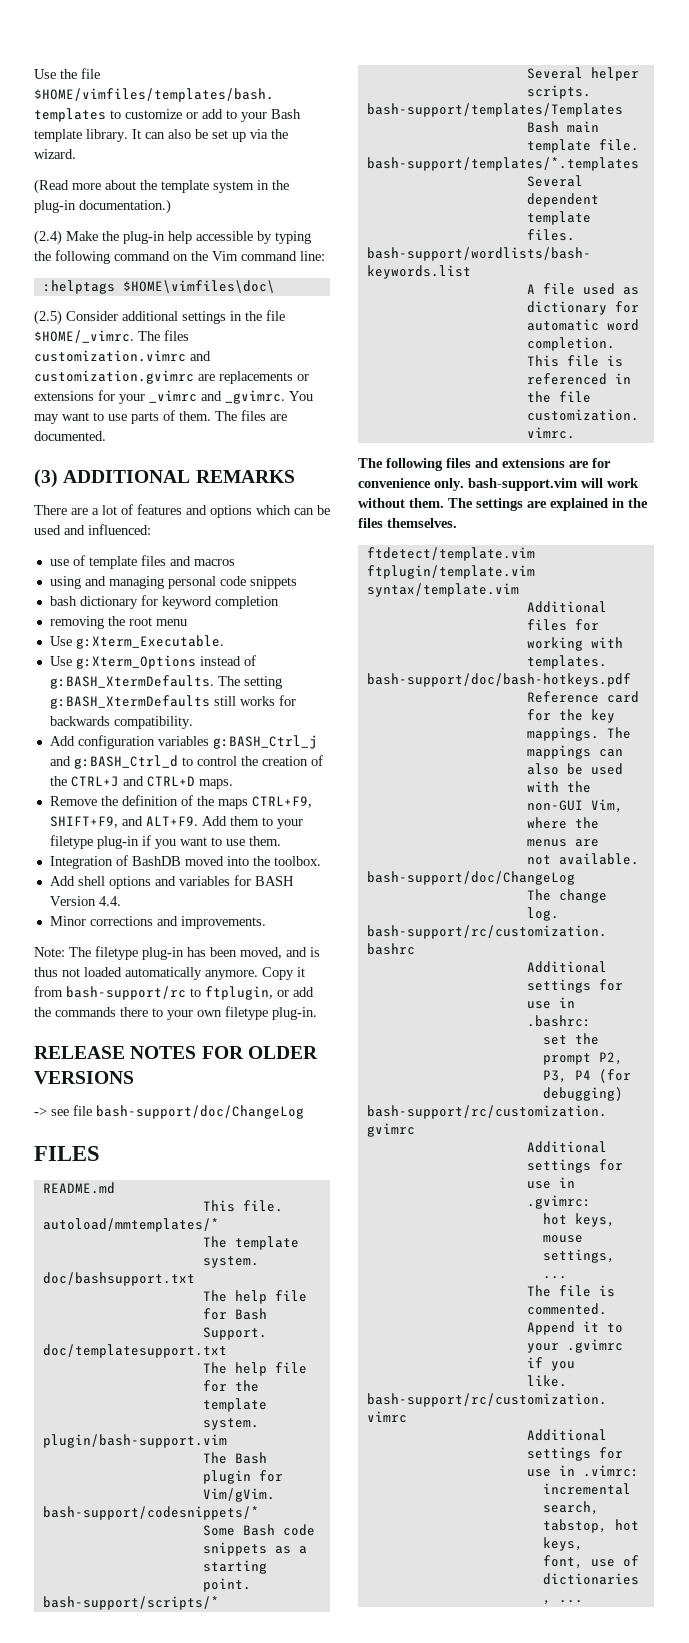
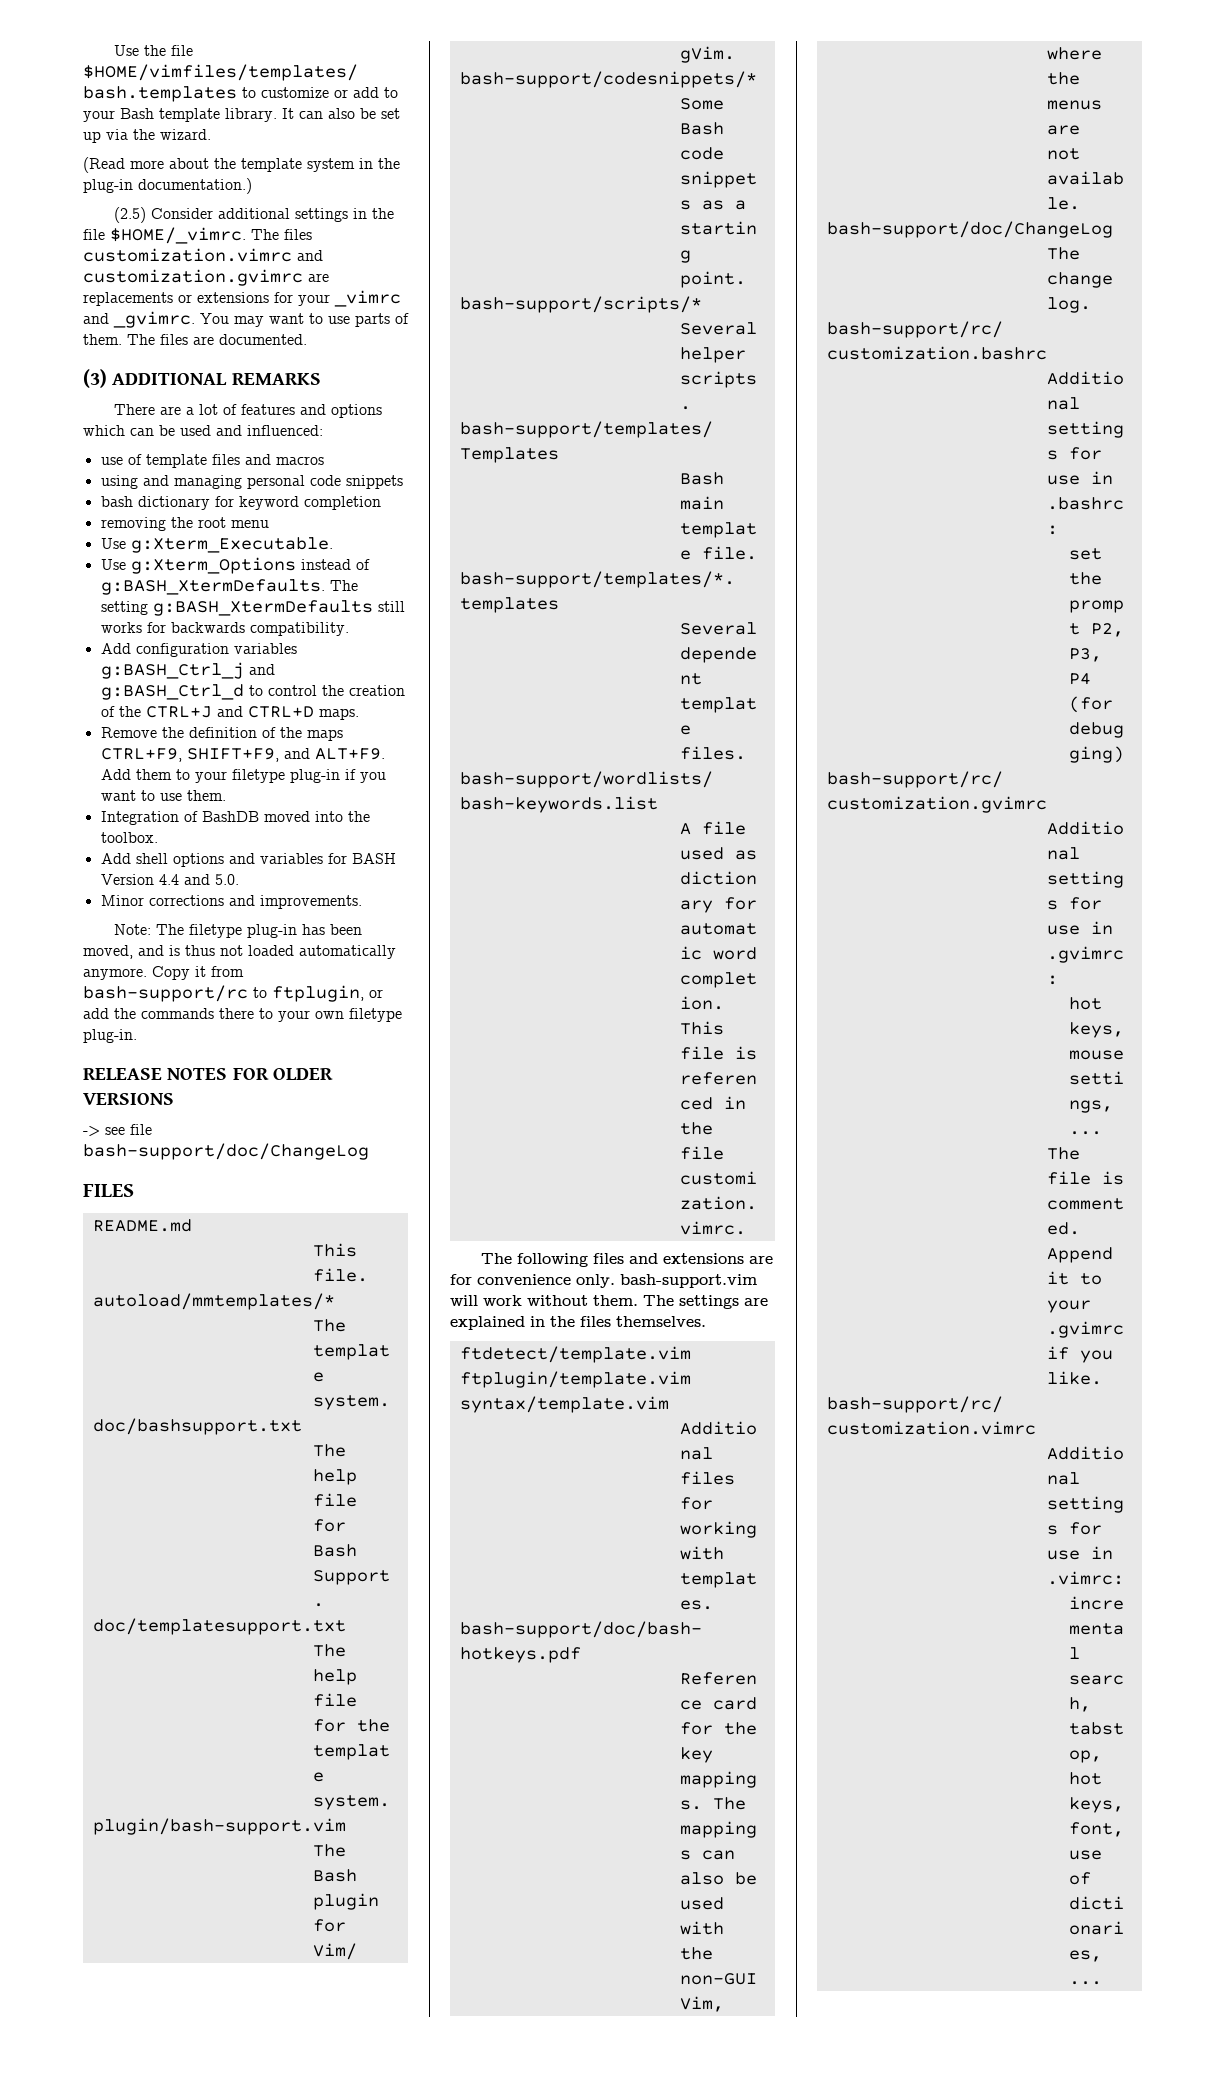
- (2.4) Make the plug-in help accessible by typing the following command on the Vim command line:
- :helptags $HOME\vimfiles\doc\
- Add shell options and variables for BASH Version 4.4.
+ Add shell options and variables for BASH Version 4.4 and 5.0.

